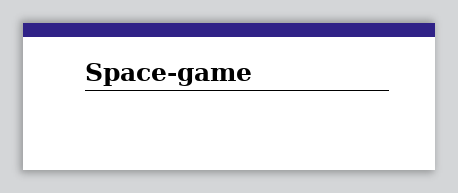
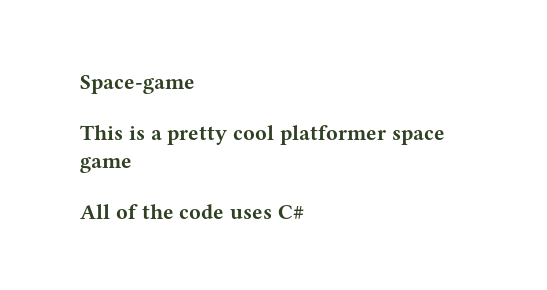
+ This is a pretty cool platformer space game
+ All of the code uses C#

